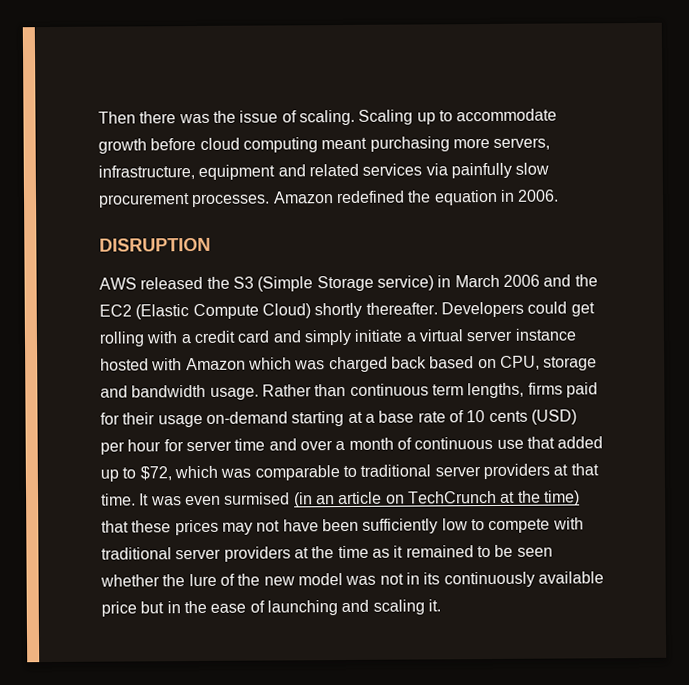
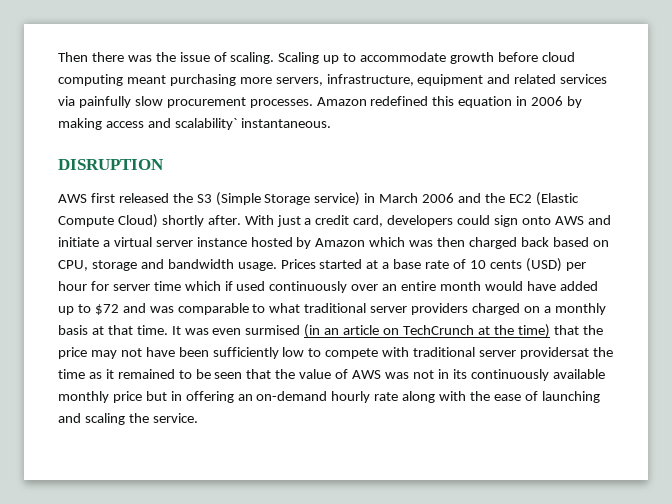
- Amazon redefined the equation in 2006.
+ Amazon redefined this equation in 2006 by making access and scalability` instantaneous.
- AWS released the S3 (Simple Storage service) in March 2006 and the EC2 (Elastic Compute Cloud) shortly thereafter. Developers could get rolling with a credit card and simply initiate a virtual server instance hosted with Amazon which was charged back based on CPU, storage and bandwidth usage.
+ AWS first released the S3 (Simple Storage service) in March 2006 and the EC2 (Elastic Compute Cloud) shortly after. With just a credit card, developers could sign onto AWS and initiate a virtual server instance hosted by Amazon which was then charged back based on CPU, storage and bandwidth usage.
- Rather than continuous term lengths, firms paid for their usage on-demand starting at a base rate of 10 cents (USD) per hour for server time and over a month of continuous use that added up to $72, which was comparable to traditional server providers at that time.
+ Prices started at a base rate of 10 cents (USD) per hour for server time which if used continuously over an entire month would have added up to $72 and was comparable to what traditional server providers charged on a monthly basis at that time.
- It was even surmised (in an article on TechCrunch at the time) that these prices may not have been sufficiently low to compete with traditional server providers at the time as it remained to be seen whether the lure of the new model was not in its continuously available price but in the ease of launching and scaling it.
+ It was even surmised (in an article on TechCrunch at the time) that the price may not have been sufficiently low to compete with traditional server providersat the time as it remained to be seen that the value of AWS was not in its continuously available monthly price but in offering an on-demand hourly rate along with the ease of launching and scaling the service.

